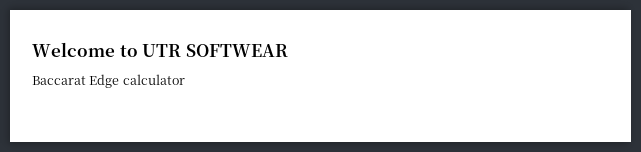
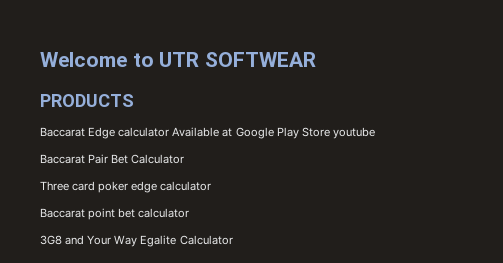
+ PRODUCTS
- Baccarat Edge calculator
+ Baccarat Edge calculator Available at Google Play Store youtube
+ Baccarat Pair Bet Calculator
+ Three card poker edge calculator
+ Baccarat point bet calculator
+ 3G8 and Your Way Egalite Calculator

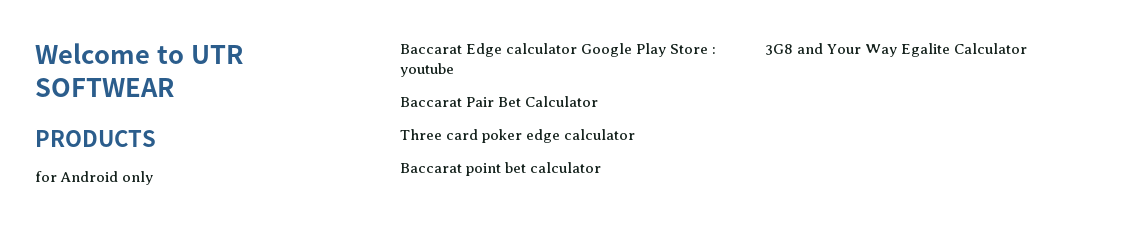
+ for Android only
- Baccarat Edge calculator Available at Google Play Store youtube
+ Baccarat Edge calculator Google Play Store : youtube

